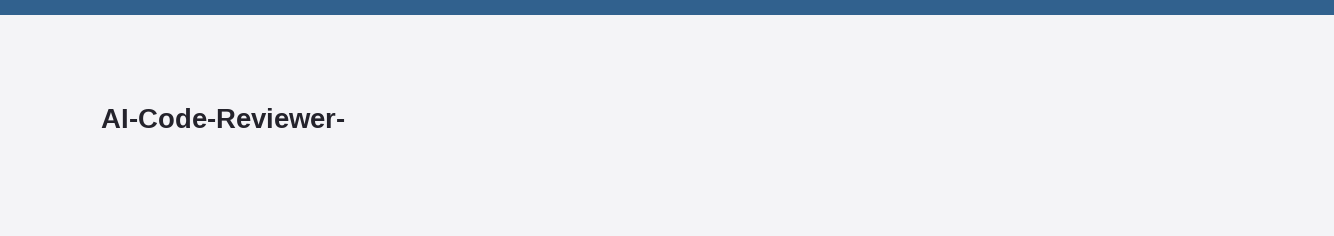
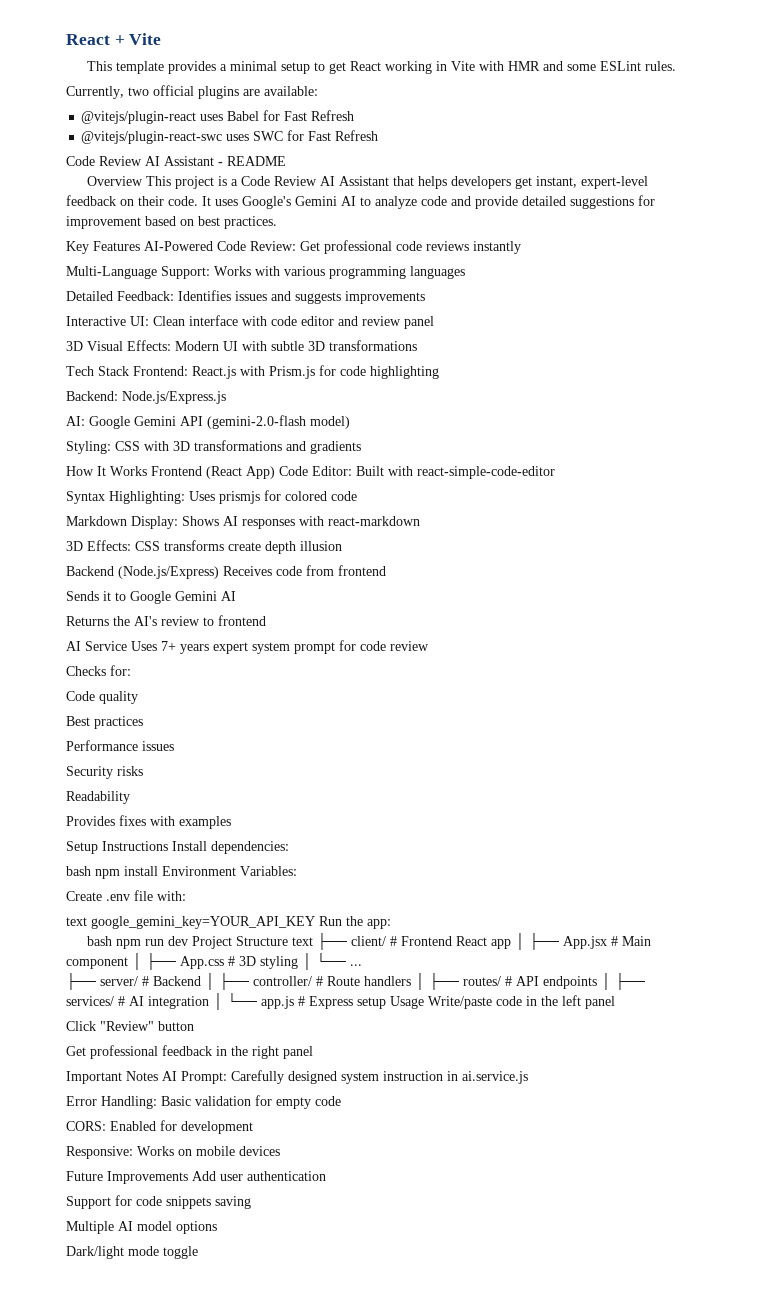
- AI-Code-Reviewer-
+ React + Vite
+ This template provides a minimal setup to get React working in Vite with HMR and some ESLint rules.
+ Currently, two official plugins are available:
+ @vitejs/plugin-react uses Babel for Fast Refresh
+ @vitejs/plugin-react-swc uses SWC for Fast Refresh
+ Code Review AI Assistant - README
+ Overview This project is a Code Review AI Assistant that helps developers get instant, expert-level feedback on their code. It uses Google's Gemini AI to analyze code and provide detailed suggestions for improvement based on best practices.
+ Key Features AI-Powered Code Review: Get professional code reviews instantly
+ Multi-Language Support: Works with various programming languages
+ Detailed Feedback: Identifies issues and suggests improvements
+ Interactive UI: Clean interface with code editor and review panel
+ 3D Visual Effects: Modern UI with subtle 3D transformations
+ Tech Stack Frontend: React.js with Prism.js for code highlighting
+ Backend: Node.js/Express.js
+ AI: Google Gemini API (gemini-2.0-flash model)
+ Styling: CSS with 3D transformations and gradients
+ How It Works Frontend (React App) Code Editor: Built with react-simple-code-editor
+ Syntax Highlighting: Uses prismjs for colored code
+ Markdown Display: Shows AI responses with react-markdown
+ 3D Effects: CSS transforms create depth illusion
+ Backend (Node.js/Express) Receives code from frontend
+ Sends it to Google Gemini AI
+ Returns the AI's review to frontend
+ AI Service Uses 7+ years expert system prompt for code review
+ Checks for:
+ Code quality
+ Best practices
+ Performance issues
+ Security risks
+ Readability
+ Provides fixes with examples
+ Setup Instructions Install dependencies:
+ bash npm install Environment Variables:
+ Create .env file with:
+ text google_gemini_key=YOUR_API_KEY Run the app:
+ bash npm run dev Project Structure text ├── client/ # Frontend React app │ ├── App.jsx # Main component │ ├── App.css # 3D styling │ └── ...
+ ├── server/ # Backend │ ├── controller/ # Route handlers │ ├── routes/ # API endpoints │ ├── services/ # AI integration │ └── app.js # Express setup Usage Write/paste code in the left panel
+ Click "Review" button
+ Get professional feedback in the right panel
+ Important Notes AI Prompt: Carefully designed system instruction in ai.service.js
+ Error Handling: Basic validation for empty code
+ CORS: Enabled for development
+ Responsive: Works on mobile devices
+ Future Improvements Add user authentication
+ Support for code snippets saving
+ Multiple AI model options
+ Dark/light mode toggle

